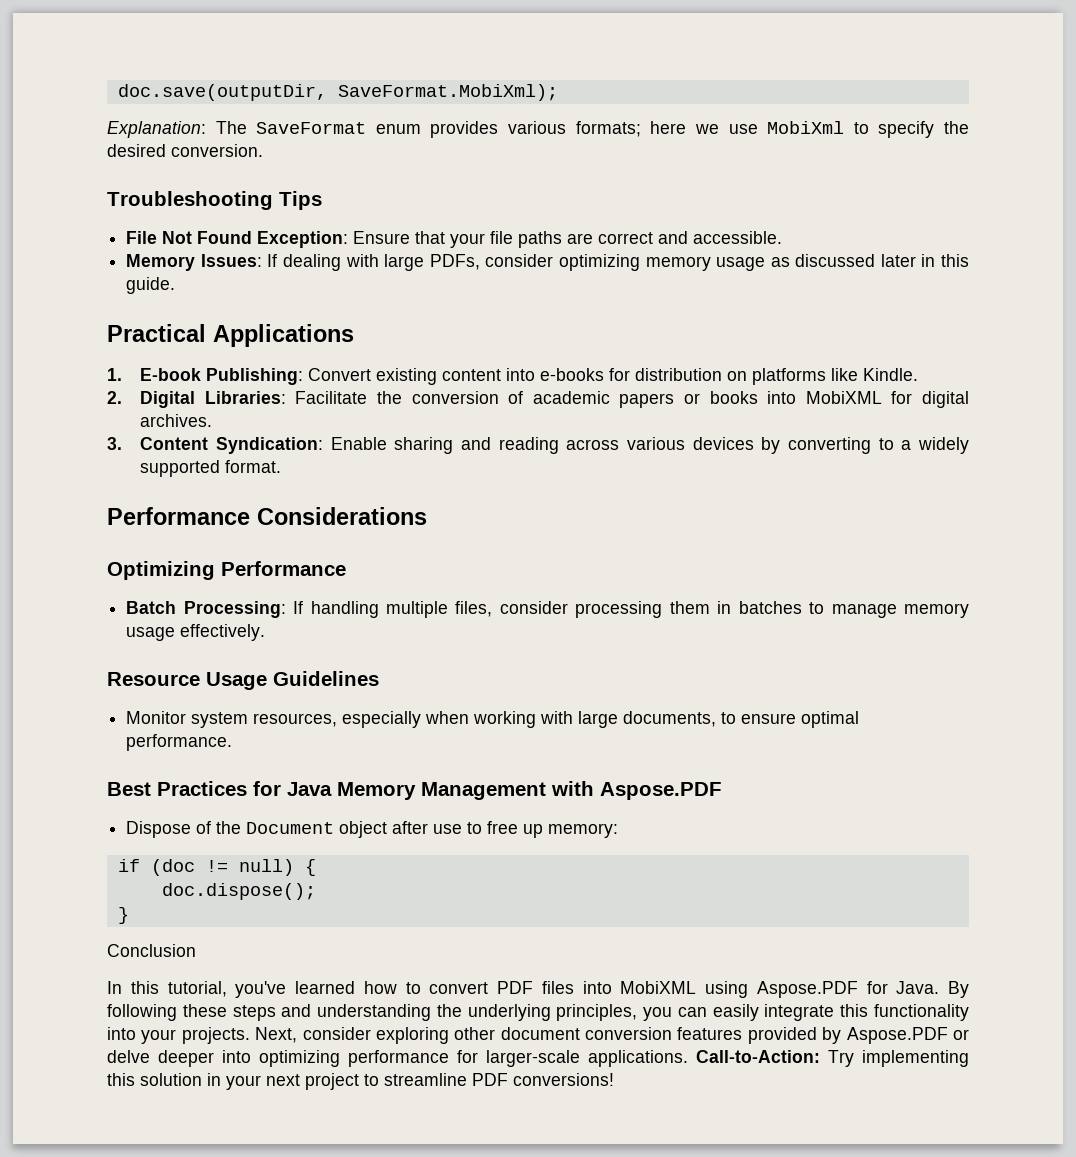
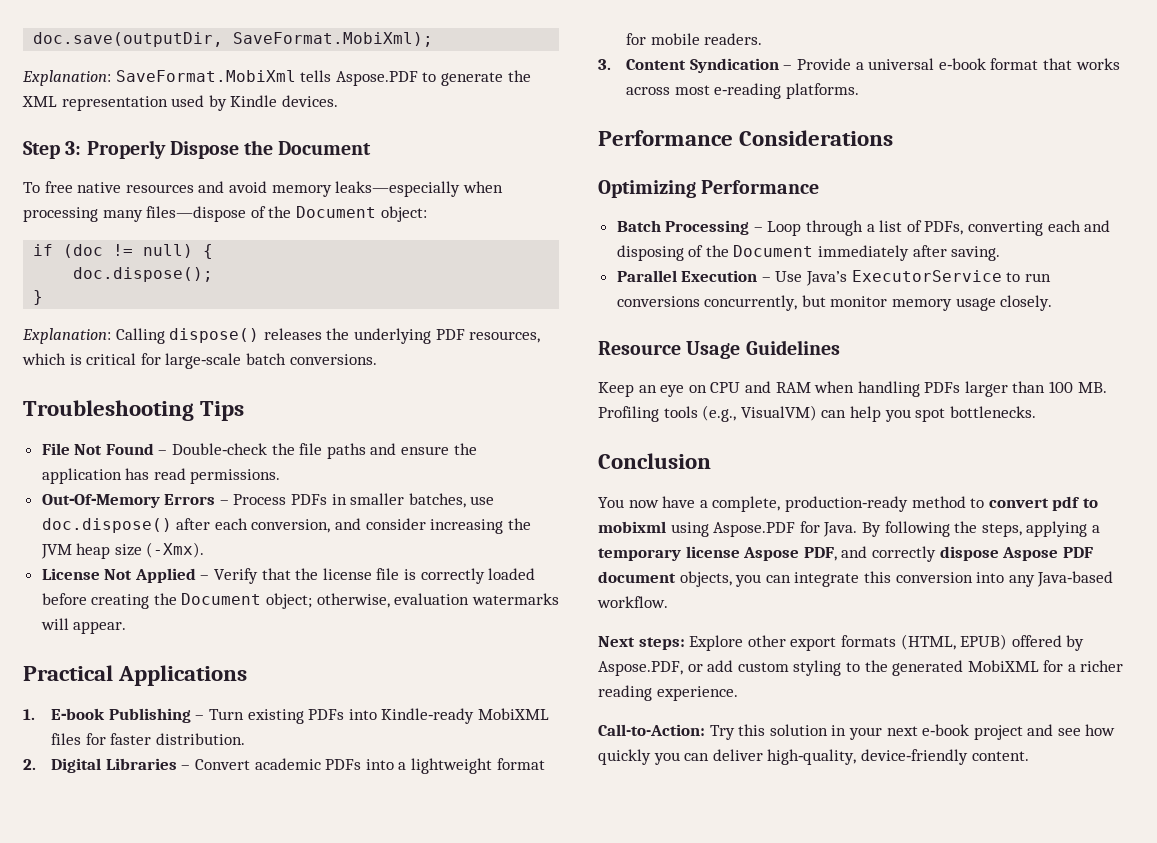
- Explanation: The SaveFormat enum provides various formats; here we use MobiXml to specify the desired conversion.
- Troubleshooting Tips
- File Not Found Exception: Ensure that your file paths are correct and accessible.
- Memory Issues: If dealing with large PDFs, consider optimizing memory usage as discussed later in this guide.
- Practical Applications
- 1. E-book Publishing: Convert existing content into e-books for distribution on platforms like Kindle.
- 2. Digital Libraries: Facilitate the conversion of academic papers or books into MobiXML for digital archives.
- 3. Content Syndication: Enable sharing and reading across various devices by converting to a widely supported format.
- Performance Considerations
- Optimizing Performance
- Batch Processing: If handling multiple files, consider processing them in batches to manage memory usage effectively.
- Resource Usage Guidelines
- Monitor system resources, especially when working with large documents, to ensure optimal performance.
- Best Practices for Java Memory Management with Aspose.PDF
- Dispose of the Document object after use to free up memory:
+ Explanation: SaveFormat.MobiXml tells Aspose.PDF to generate the XML representation used by Kindle devices.
+ Step 3: Properly Dispose the Document
+ To free native resources and avoid memory leaks—especially when processing many files—dispose of the Document object:
+ Explanation: Calling dispose() releases the underlying PDF resources, which is critical for large‑scale batch conversions.
+ Troubleshooting Tips
+ File Not Found – Double‑check the file paths and ensure the application has read permissions.
+ Out‑Of‑Memory Errors – Process PDFs in smaller batches, use doc.dispose() after each conversion, and consider increasing the JVM heap size (-Xmx).
+ License Not Applied – Verify that the license file is correctly loaded before creating the Document object; otherwise, evaluation watermarks will appear.
+ Practical Applications
+ 1. E‑book Publishing – Turn existing PDFs into Kindle‑ready MobiXML files for faster distribution.
+ 2. Digital Libraries – Convert academic PDFs into a lightweight format for mobile readers.
+ 3. Content Syndication – Provide a universal e‑book format that works across most e‑reading platforms.
+ Performance Considerations
+ Optimizing Performance
+ Batch Processing – Loop through a list of PDFs, converting each and disposing of the Document immediately after saving.
+ Parallel Execution – Use Java’s ExecutorService to run conversions concurrently, but monitor memory usage closely.
+ Resource Usage Guidelines
+ Keep an eye on CPU and RAM when handling PDFs larger than 100 MB. Profiling tools (e.g., VisualVM) can help you spot bottlenecks.
  Conclusion
- In this tutorial, you've learned how to convert PDF files into MobiXML using Aspose.PDF for Java.
+ You now have a complete, production‑ready method to convert pdf to mobixml using Aspose.PDF for Java.
- By following these steps and understanding the underlying principles, you can easily integrate this functionality into your projects. Next, consider exploring other document conversion features provided by Aspose.PDF or delve deeper into optimizing performance for larger-scale applications. Call-to-Action: Try implementing this solution in your next project to streamline PDF conversions!
+ By following the steps, applying a temporary license Aspose PDF, and correctly dispose Aspose PDF document objects, you can integrate this conversion into any Java‑based workflow.
+ Next steps: Explore other export formats (HTML, EPUB) offered by Aspose.PDF, or add custom styling to the generated MobiXML for a richer reading experience.
+ Call-to-Action: Try this solution in your next e‑book project and see how quickly you can deliver high‑quality, device‑friendly content.

